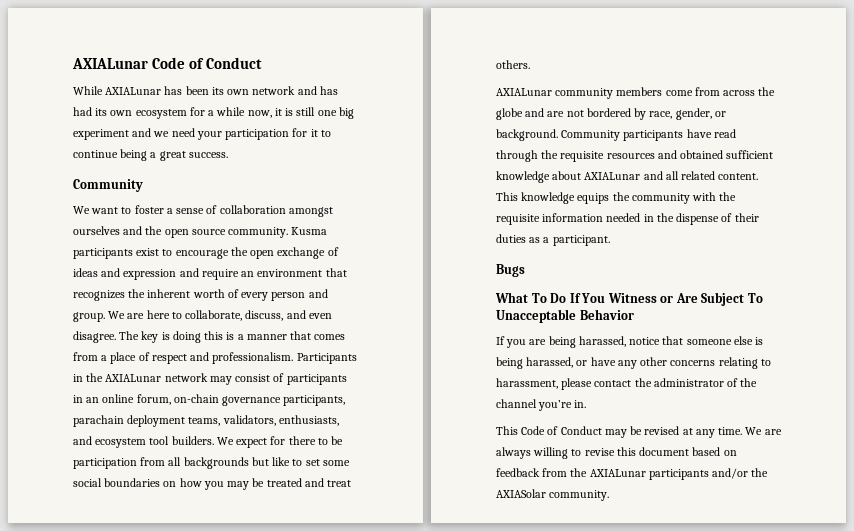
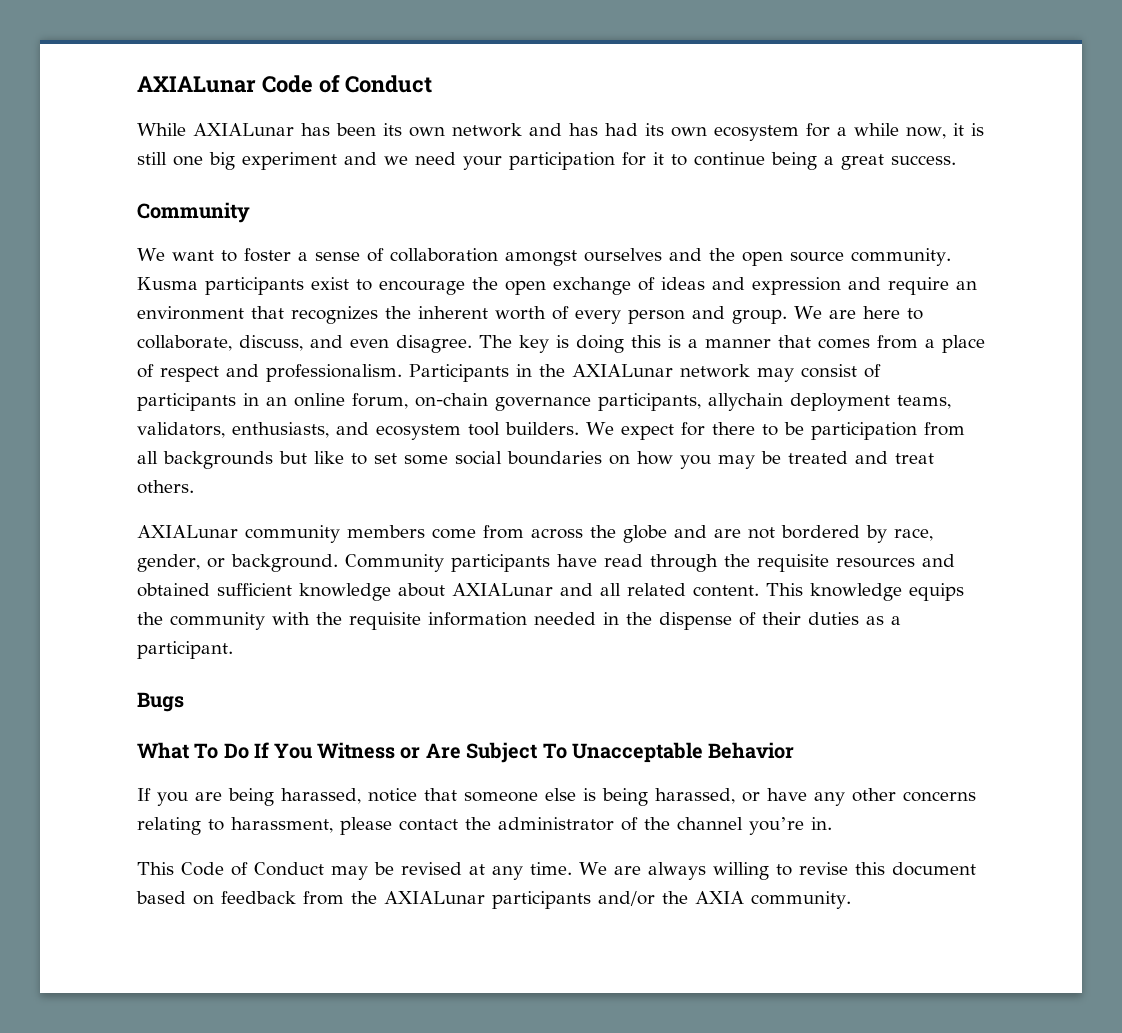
- Participants in the AXIALunar network may consist of participants in an online forum, on-chain governance participants, parachain deployment teams, validators, enthusiasts, and ecosystem tool builders.
+ Participants in the AXIALunar network may consist of participants in an online forum, on-chain governance participants, allychain deployment teams, validators, enthusiasts, and ecosystem tool builders.
- We are always willing to revise this document based on feedback from the AXIALunar participants and/or the AXIASolar community.
+ We are always willing to revise this document based on feedback from the AXIALunar participants and/or the AXIA community.

